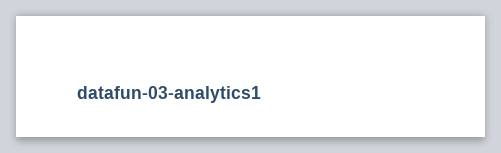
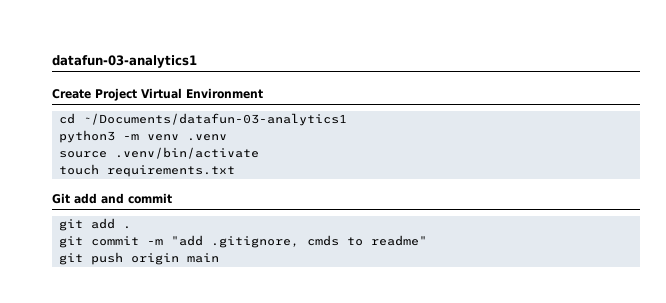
+ Create Project Virtual Environment
+ cd ~/Documents/datafun-03-analytics1
+ python3 -m venv .venv
+ source .venv/bin/activate
+ touch requirements.txt
+ Git add and commit
+ git add .
+ git commit -m "add .gitignore, cmds to readme"
+ git push origin main

